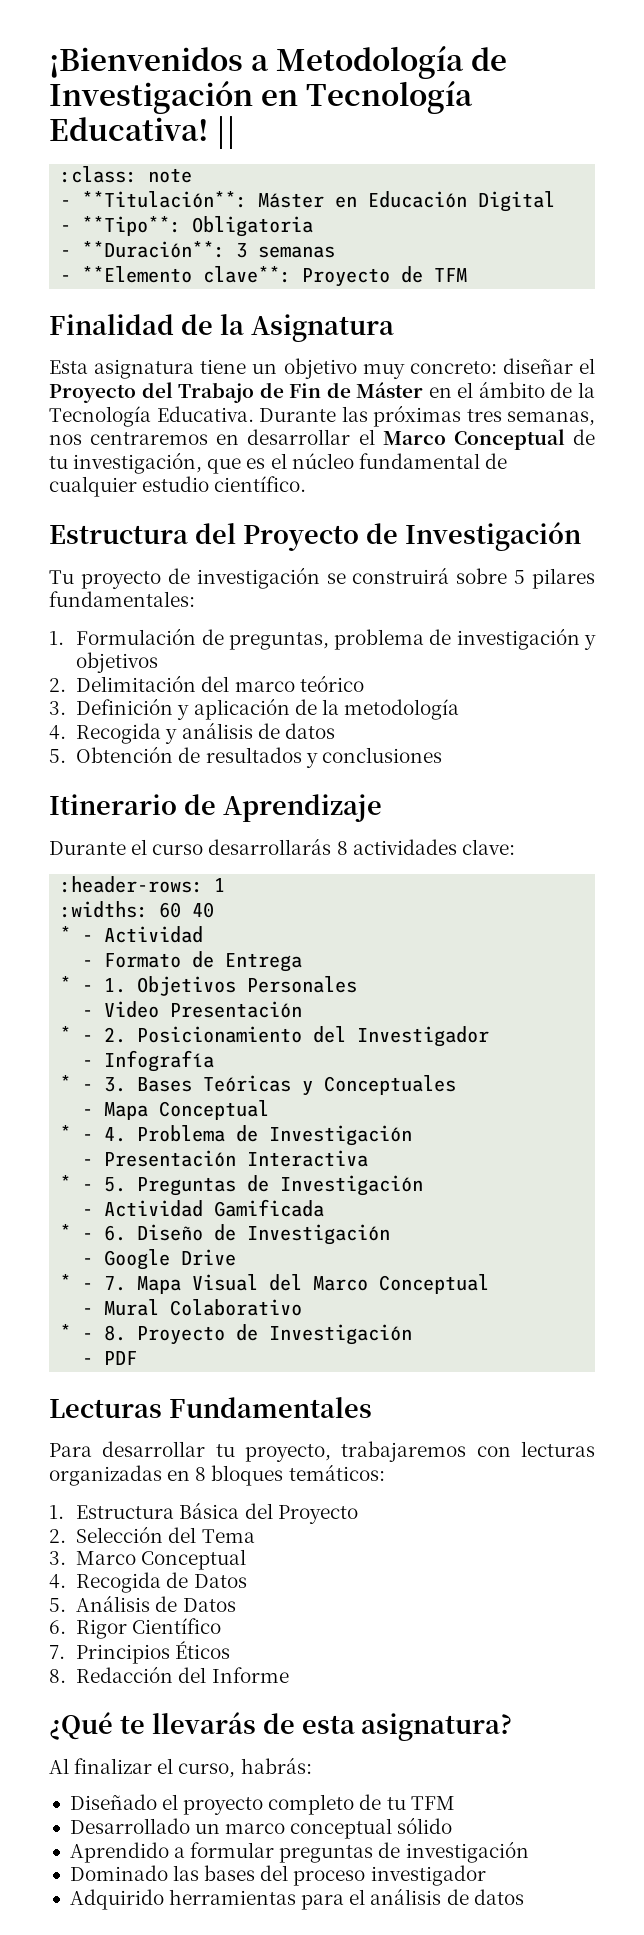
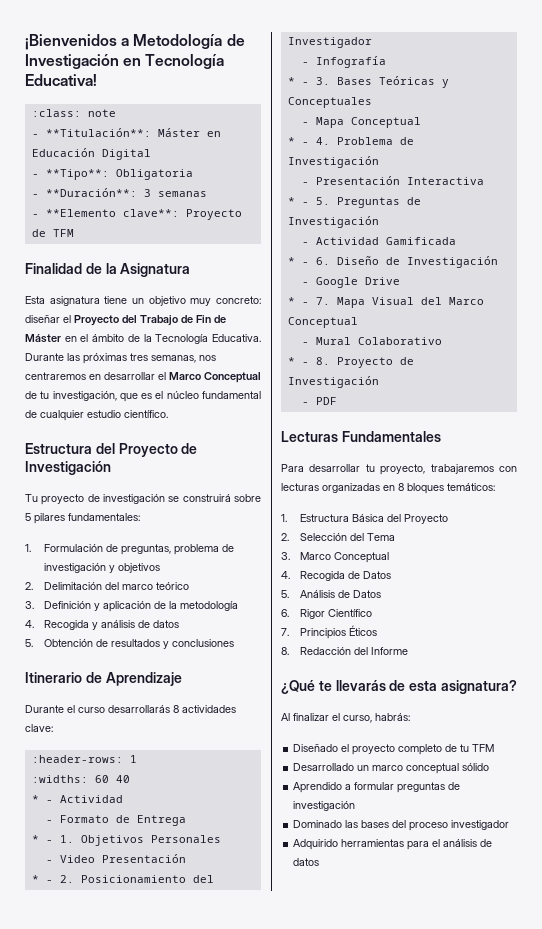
- ||

